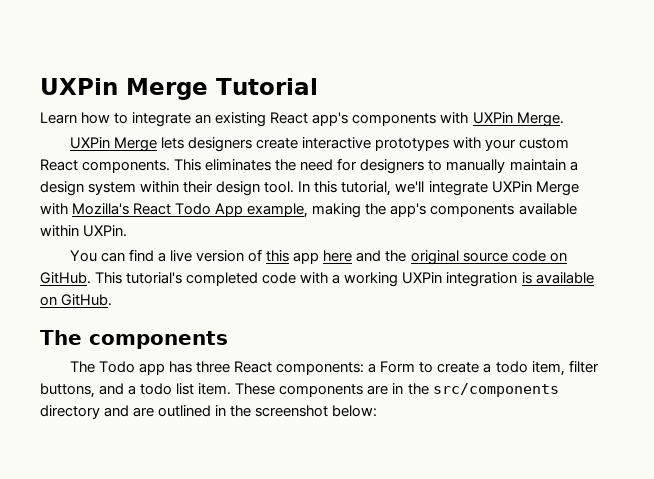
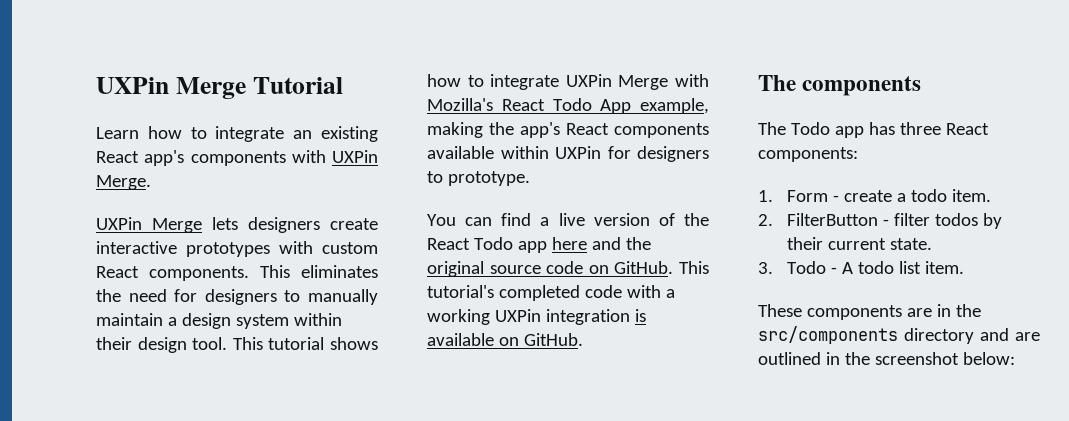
- UXPin Merge lets designers create interactive prototypes with your custom React components.
+ UXPin Merge lets designers create interactive prototypes with custom React components.
- In this tutorial, we'll integrate UXPin Merge with Mozilla's React Todo App example, making the app's components available within UXPin.
+ This tutorial shows how to integrate UXPin Merge with Mozilla's React Todo App example, making the app's React components available within UXPin for designers to prototype.
- You can find a live version of this app here and the original source code on GitHub.
+ You can find a live version of the React Todo app here and the original source code on GitHub.
- The Todo app has three React components: a Form to create a todo item, filter buttons, and a todo list item. These components are in the src/components directory and are outlined in the screenshot below:
+ The Todo app has three React components:
+ 1. Form - create a todo item.
+ 2. FilterButton - filter todos by their current state.
+ 3. Todo - A todo list item.
+ These components are in the src/components directory and are outlined in the screenshot below:

